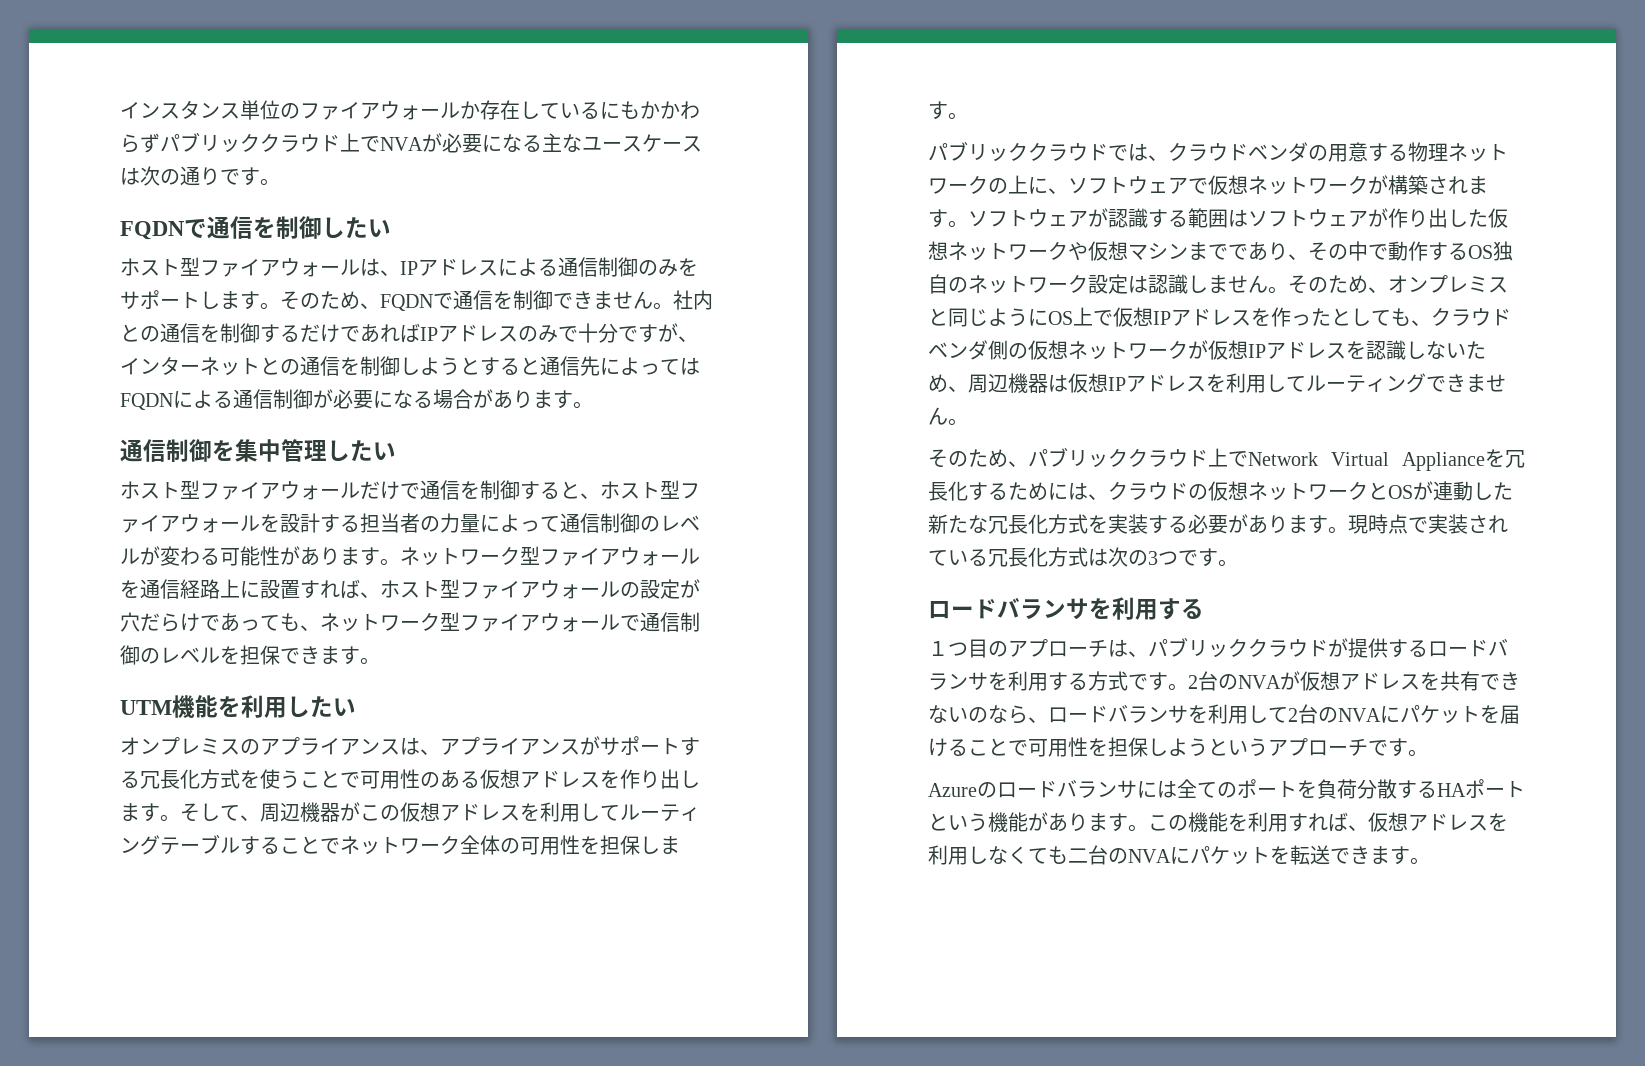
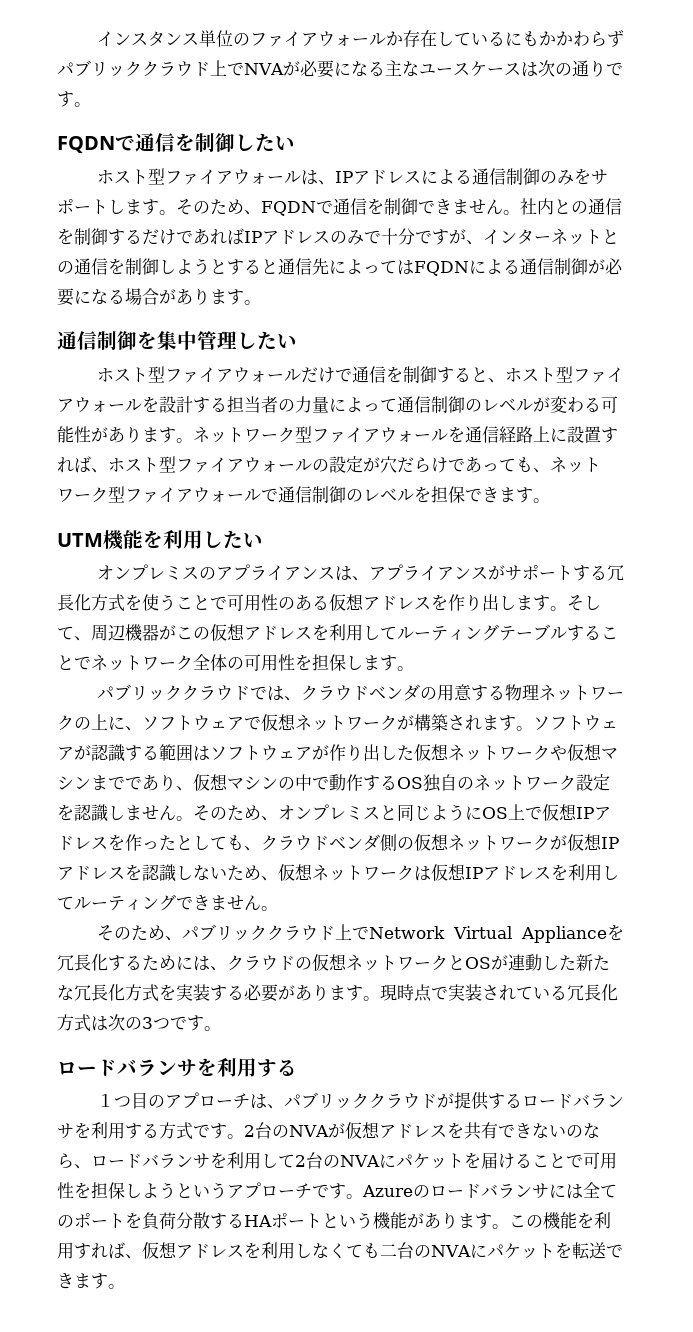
- ソフトウェアが認識する範囲はソフトウェアが作り出した仮想ネットワークや仮想マシンまでであり、その中で動作するOS独自のネットワーク設定は認識しません。
+ ソフトウェアが認識する範囲はソフトウェアが作り出した仮想ネットワークや仮想マシンまでであり、仮想マシンの中で動作するOS独自のネットワーク設定を認識しません。
- そのため、オンプレミスと同じようにOS上で仮想IPアドレスを作ったとしても、クラウドベンダ側の仮想ネットワークが仮想IPアドレスを認識しないため、周辺機器は仮想IPアドレスを利用してルーティングできません。
+ そのため、オンプレミスと同じようにOS上で仮想IPアドレスを作ったとしても、クラウドベンダ側の仮想ネットワークが仮想IPアドレスを認識しないため、仮想ネットワークは仮想IPアドレスを利用してルーティングできません。
- 2台のNVAが仮想アドレスを共有できないのなら、ロードバランサを利用して2台のNVAにパケットを届けることで可用性を担保しようというアプローチです。
- Azureのロードバランサには全てのポートを負荷分散するHAポートという機能があります。
+ 2台のNVAが仮想アドレスを共有できないのなら、ロードバランサを利用して2台のNVAにパケットを届けることで可用性を担保しようというアプローチです。Azureのロードバランサには全てのポートを負荷分散するHAポートという機能があります。

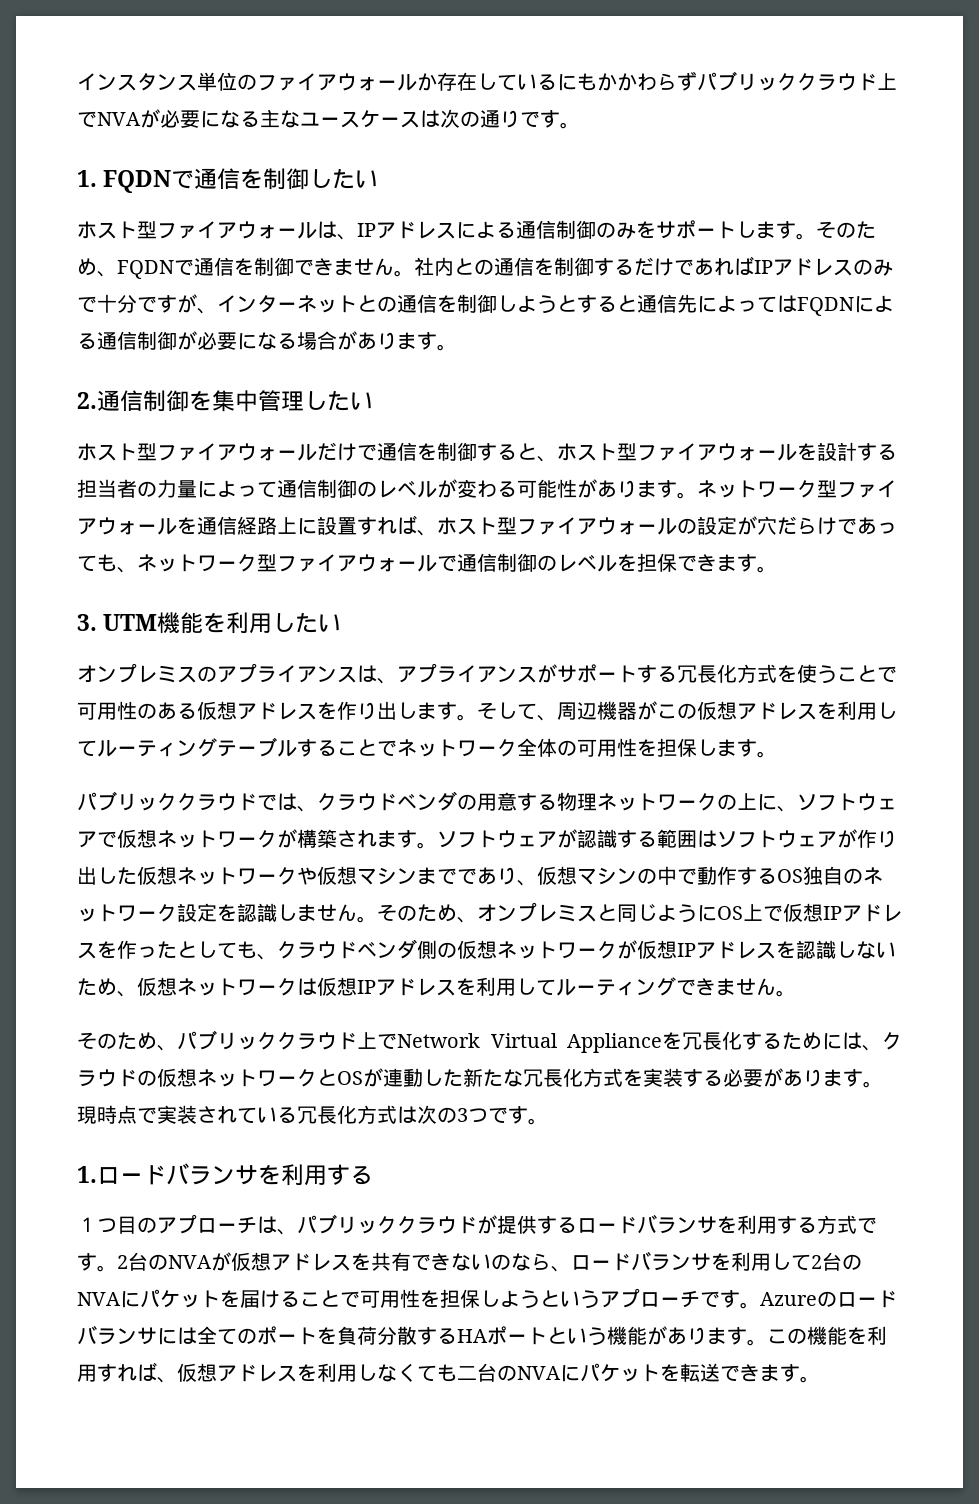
- FQDNで通信を制御したい
+ 1. FQDNで通信を制御したい
- 通信制御を集中管理したい
+ 2.通信制御を集中管理したい
- UTM機能を利用したい
+ 3. UTM機能を利用したい
  現時点で実装されている冗長化方式は次の3つです。
- ロードバランサを利用する
+ 1.ロードバランサを利用する

